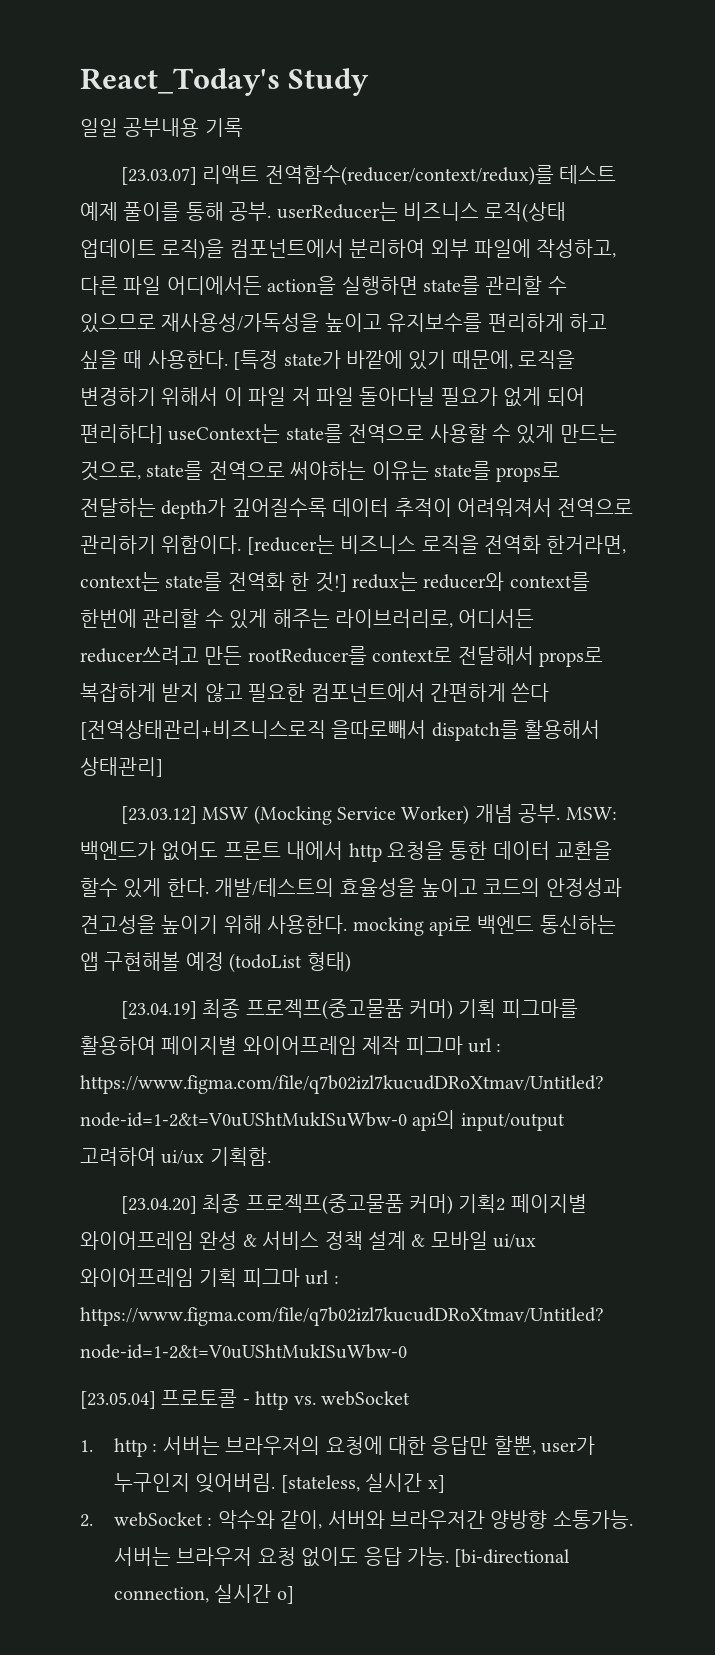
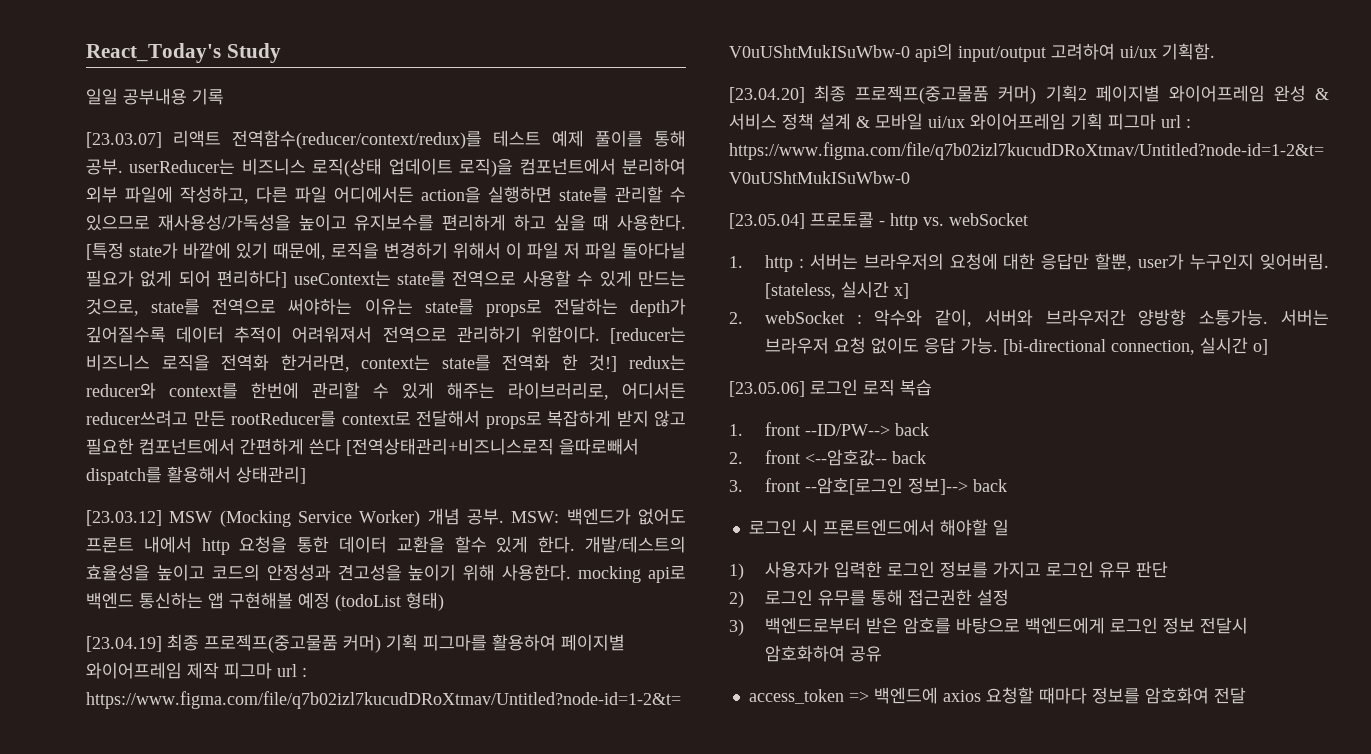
+ [23.05.06] 로그인 로직 복습
+ 1. front --ID/PW--> back
+ 2. front <--암호값-- back
+ 3. front --암호[로그인 정보]--> back
+ 로그인 시 프론트엔드에서 해야할 일
+ 1) 사용자가 입력한 로그인 정보를 가지고 로그인 유무 판단
+ 2) 로그인 유무를 통해 접근권한 설정
+ 3) 백엔드로부터 받은 암호를 바탕으로 백엔드에게 로그인 정보 전달시 암호화하여 공유
+ access_token => 백엔드에 axios 요청할 때마다 정보를 암호화여 전달

